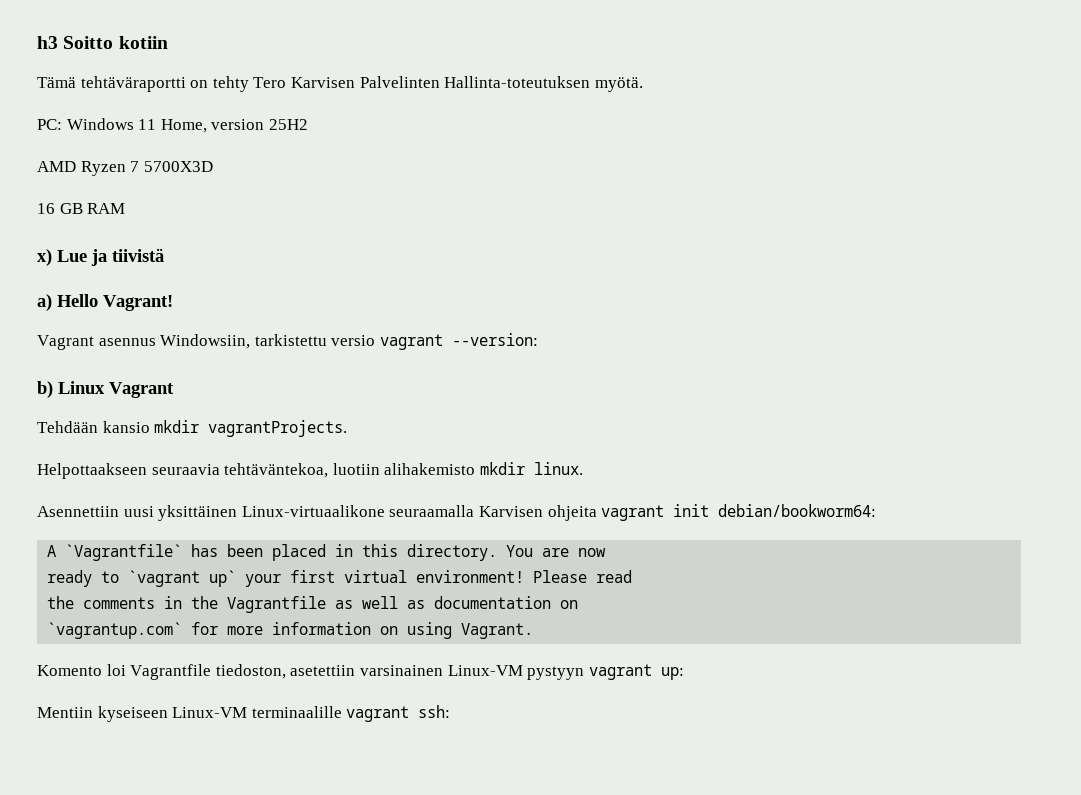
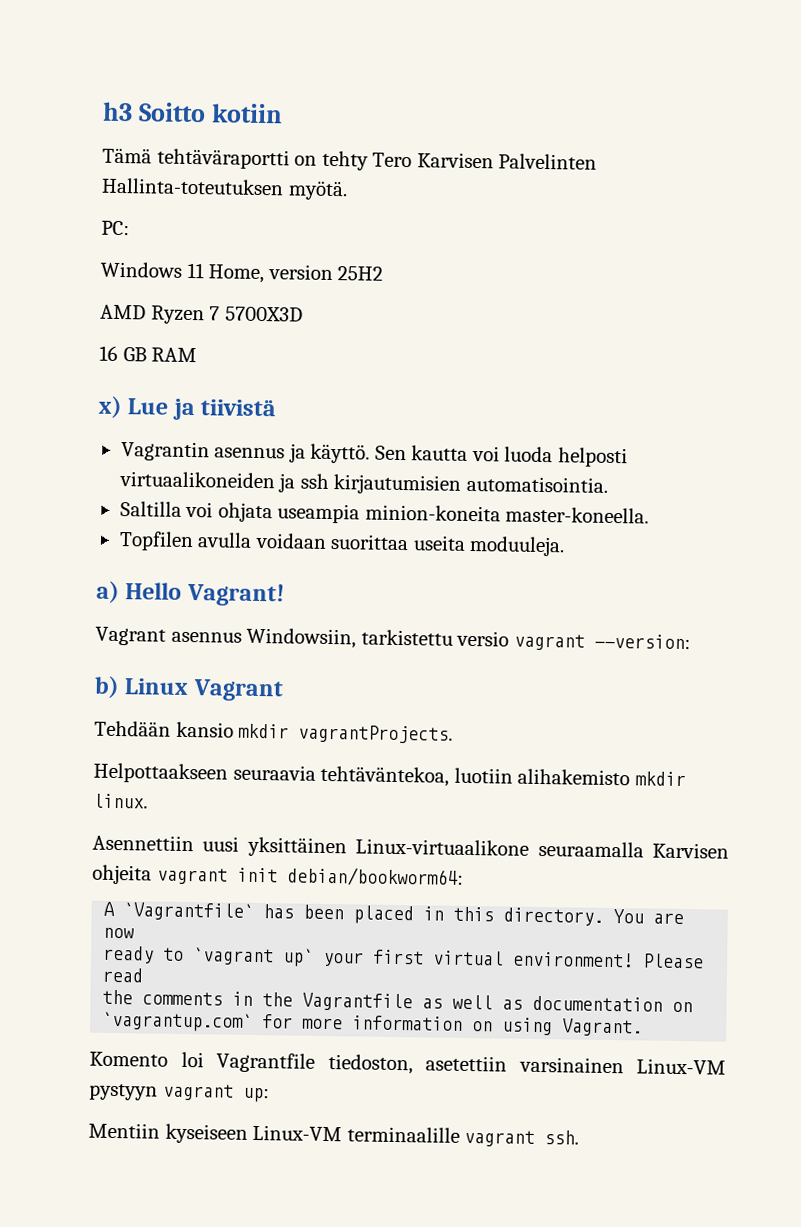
- PC: Windows 11 Home, version 25H2
+ PC:
+ Windows 11 Home, version 25H2
+ Vagrantin asennus ja käyttö. Sen kautta voi luoda helposti virtuaalikoneiden ja ssh kirjautumisien automatisointia.
+ Saltilla voi ohjata useampia minion-koneita master-koneella.
+ Topfilen avulla voidaan suorittaa useita moduuleja.
- Mentiin kyseiseen Linux-VM terminaalille vagrant ssh:
+ Mentiin kyseiseen Linux-VM terminaalille vagrant ssh.

